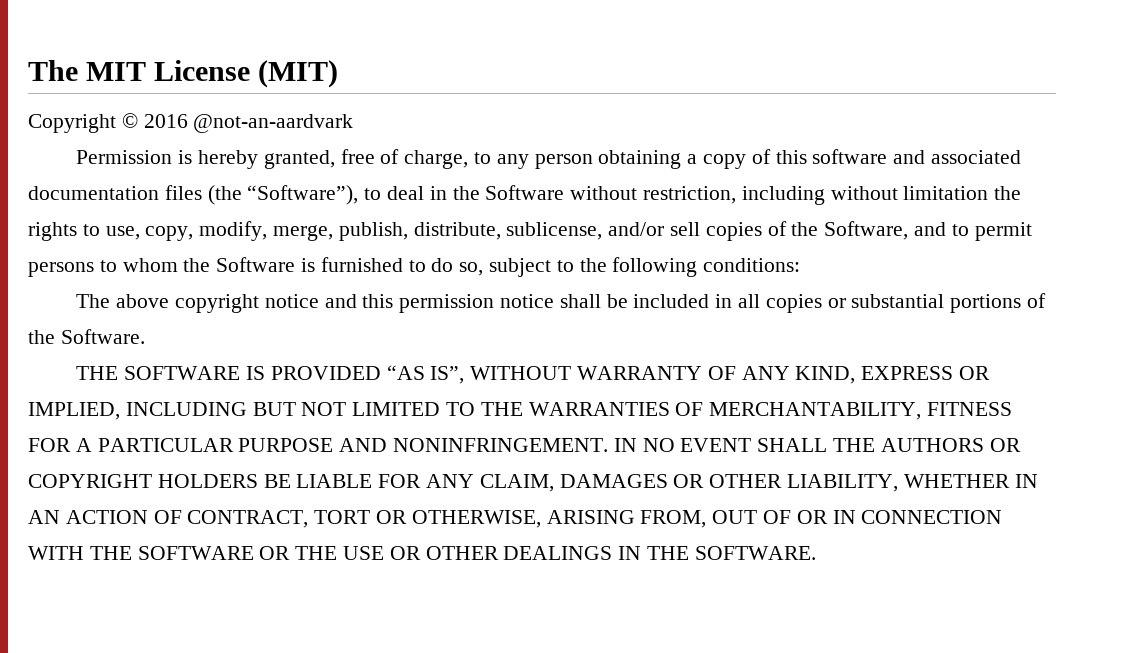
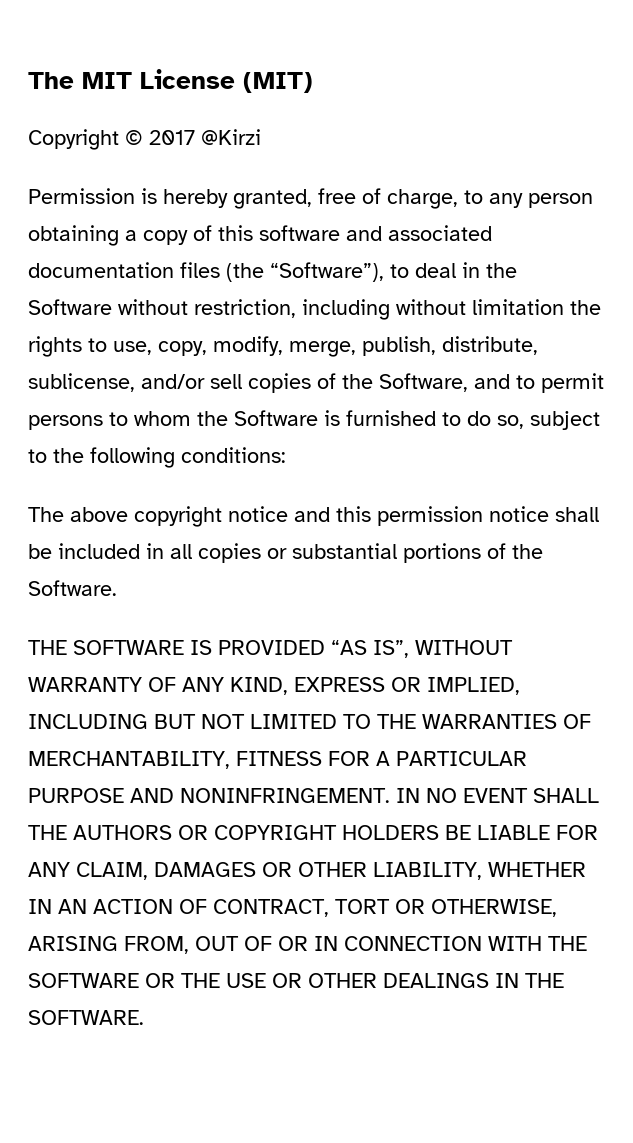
- Copyright © 2016 @not-an-aardvark
+ Copyright © 2017 @Kirzi

